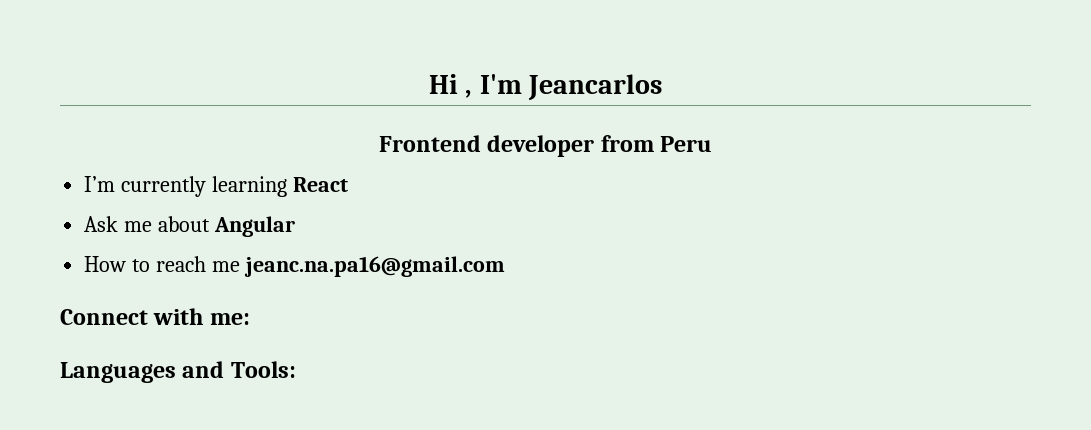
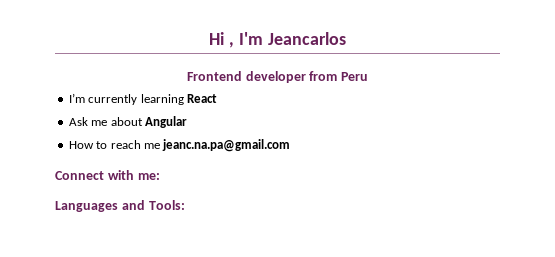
- How to reach me jeanc.na.pa16@gmail.com
+ How to reach me jeanc.na.pa@gmail.com

